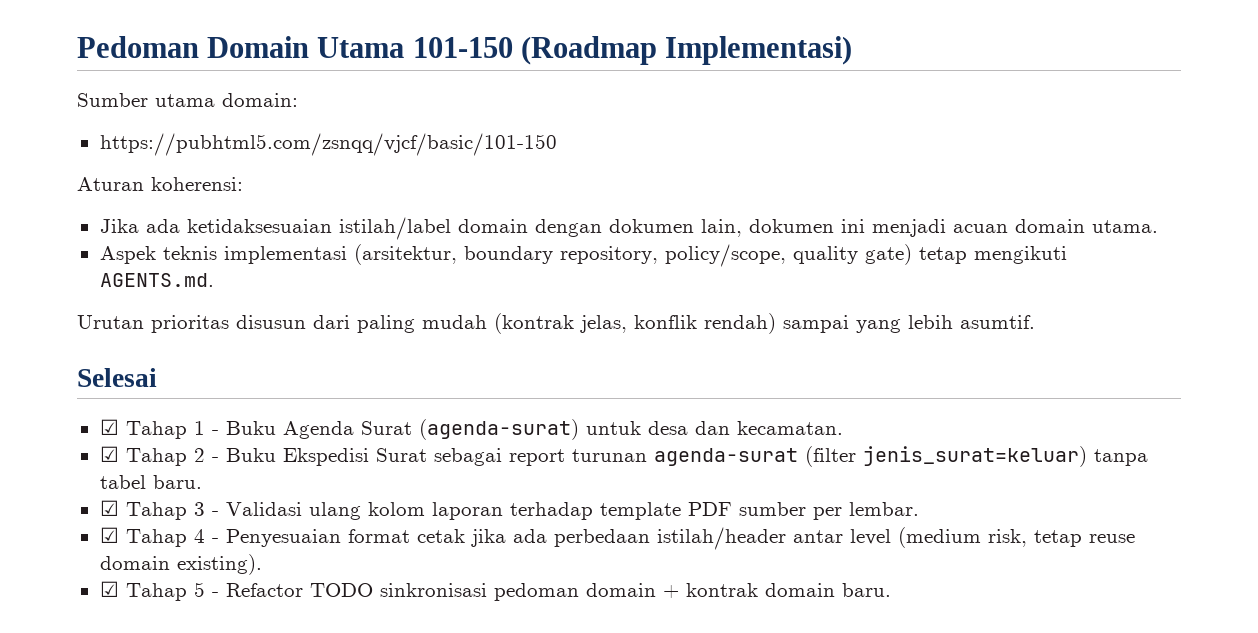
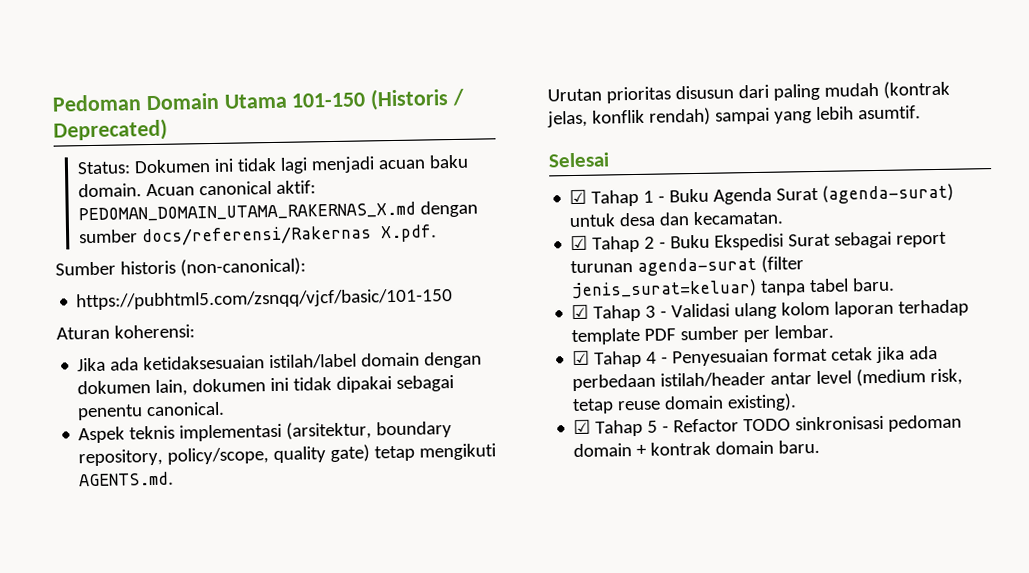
- Pedoman Domain Utama 101-150 (Roadmap Implementasi)
+ Pedoman Domain Utama 101-150 (Historis / Deprecated)
+ Status: Dokumen ini tidak lagi menjadi acuan baku domain. Acuan canonical aktif: PEDOMAN_DOMAIN_UTAMA_RAKERNAS_X.md dengan sumber docs/referensi/Rakernas X.pdf.
- Sumber utama domain:
+ Sumber historis (non-canonical):
- Jika ada ketidaksesuaian istilah/label domain dengan dokumen lain, dokumen ini menjadi acuan domain utama.
+ Jika ada ketidaksesuaian istilah/label domain dengan dokumen lain, dokumen ini tidak dipakai sebagai penentu canonical.

